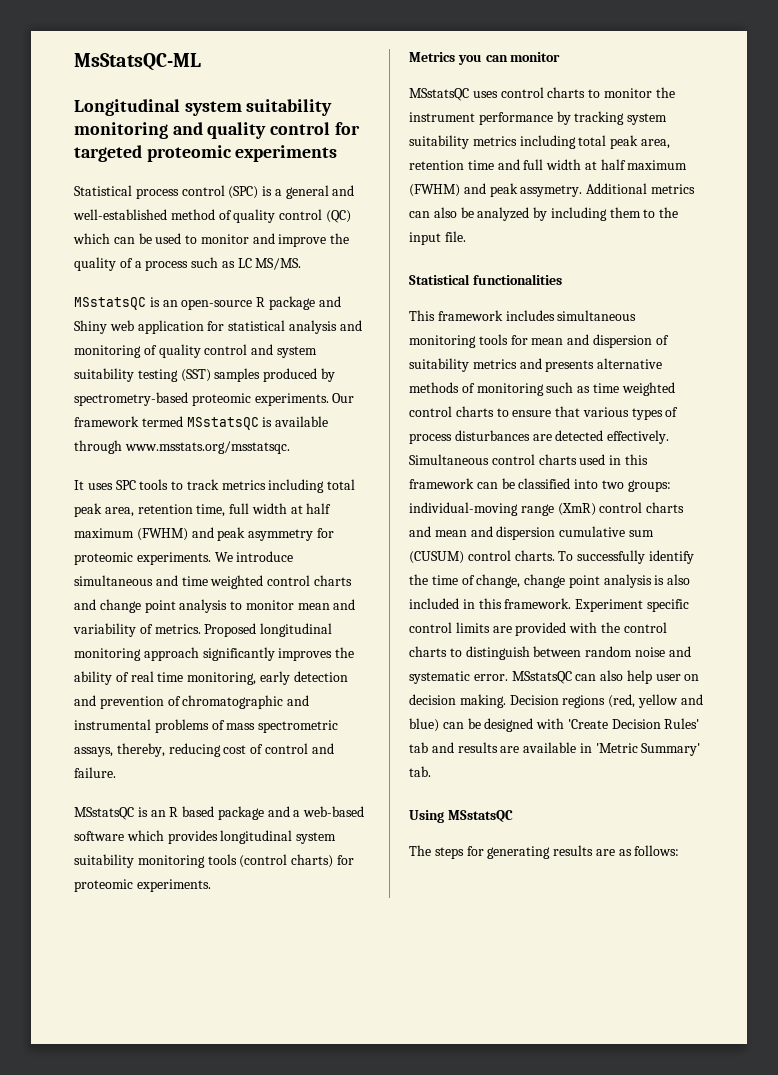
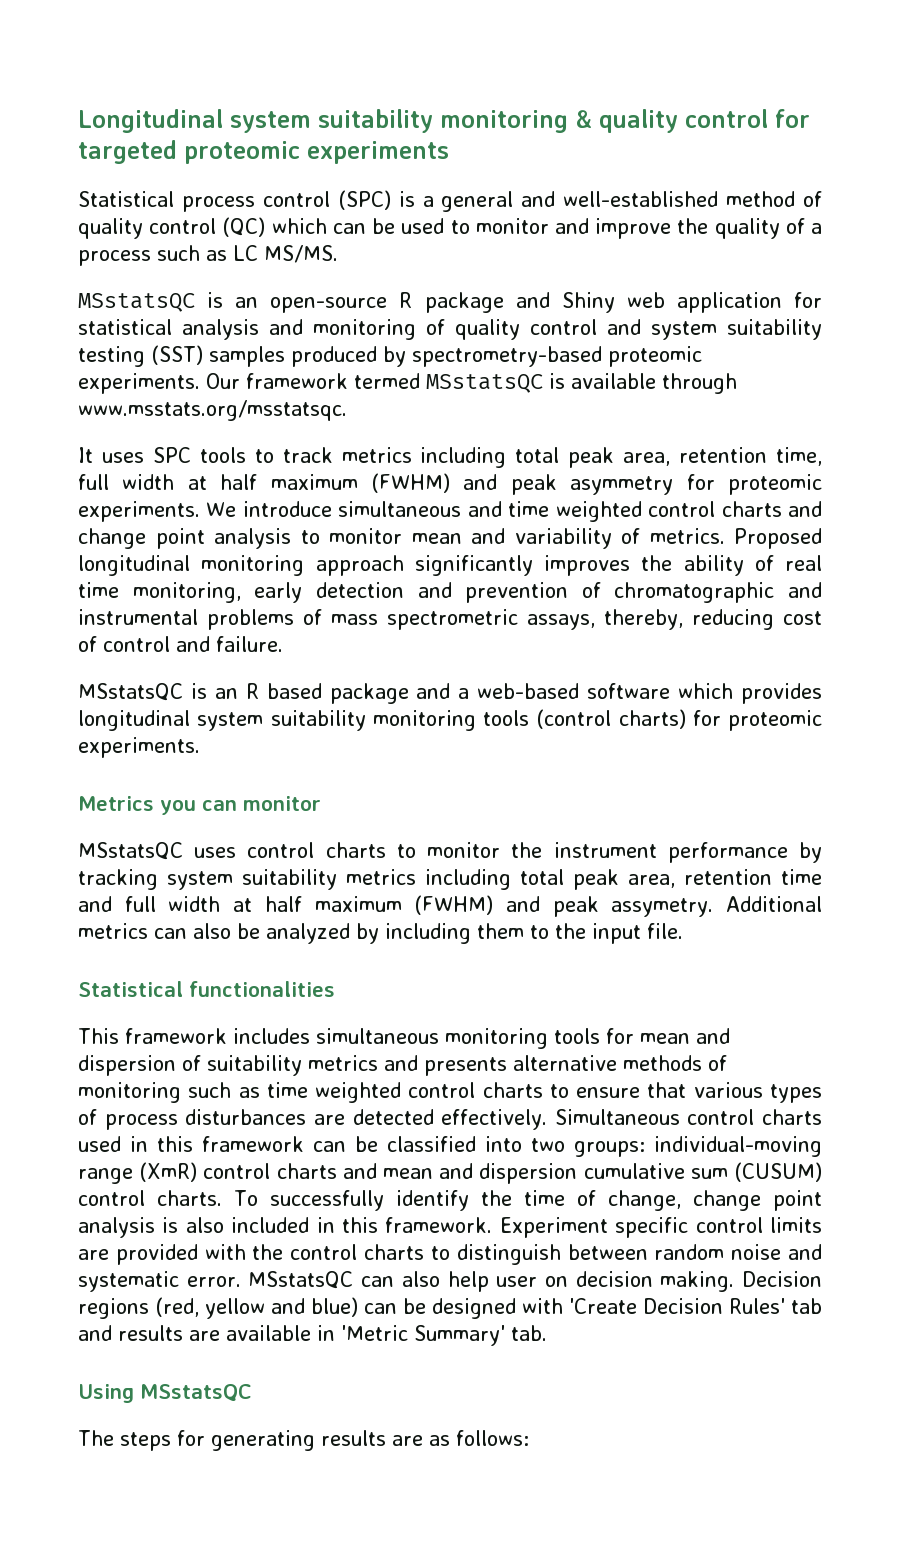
- MsStatsQC-ML
- Longitudinal system suitability monitoring and quality control for targeted proteomic experiments
+ Longitudinal system suitability monitoring & quality control for targeted proteomic experiments

